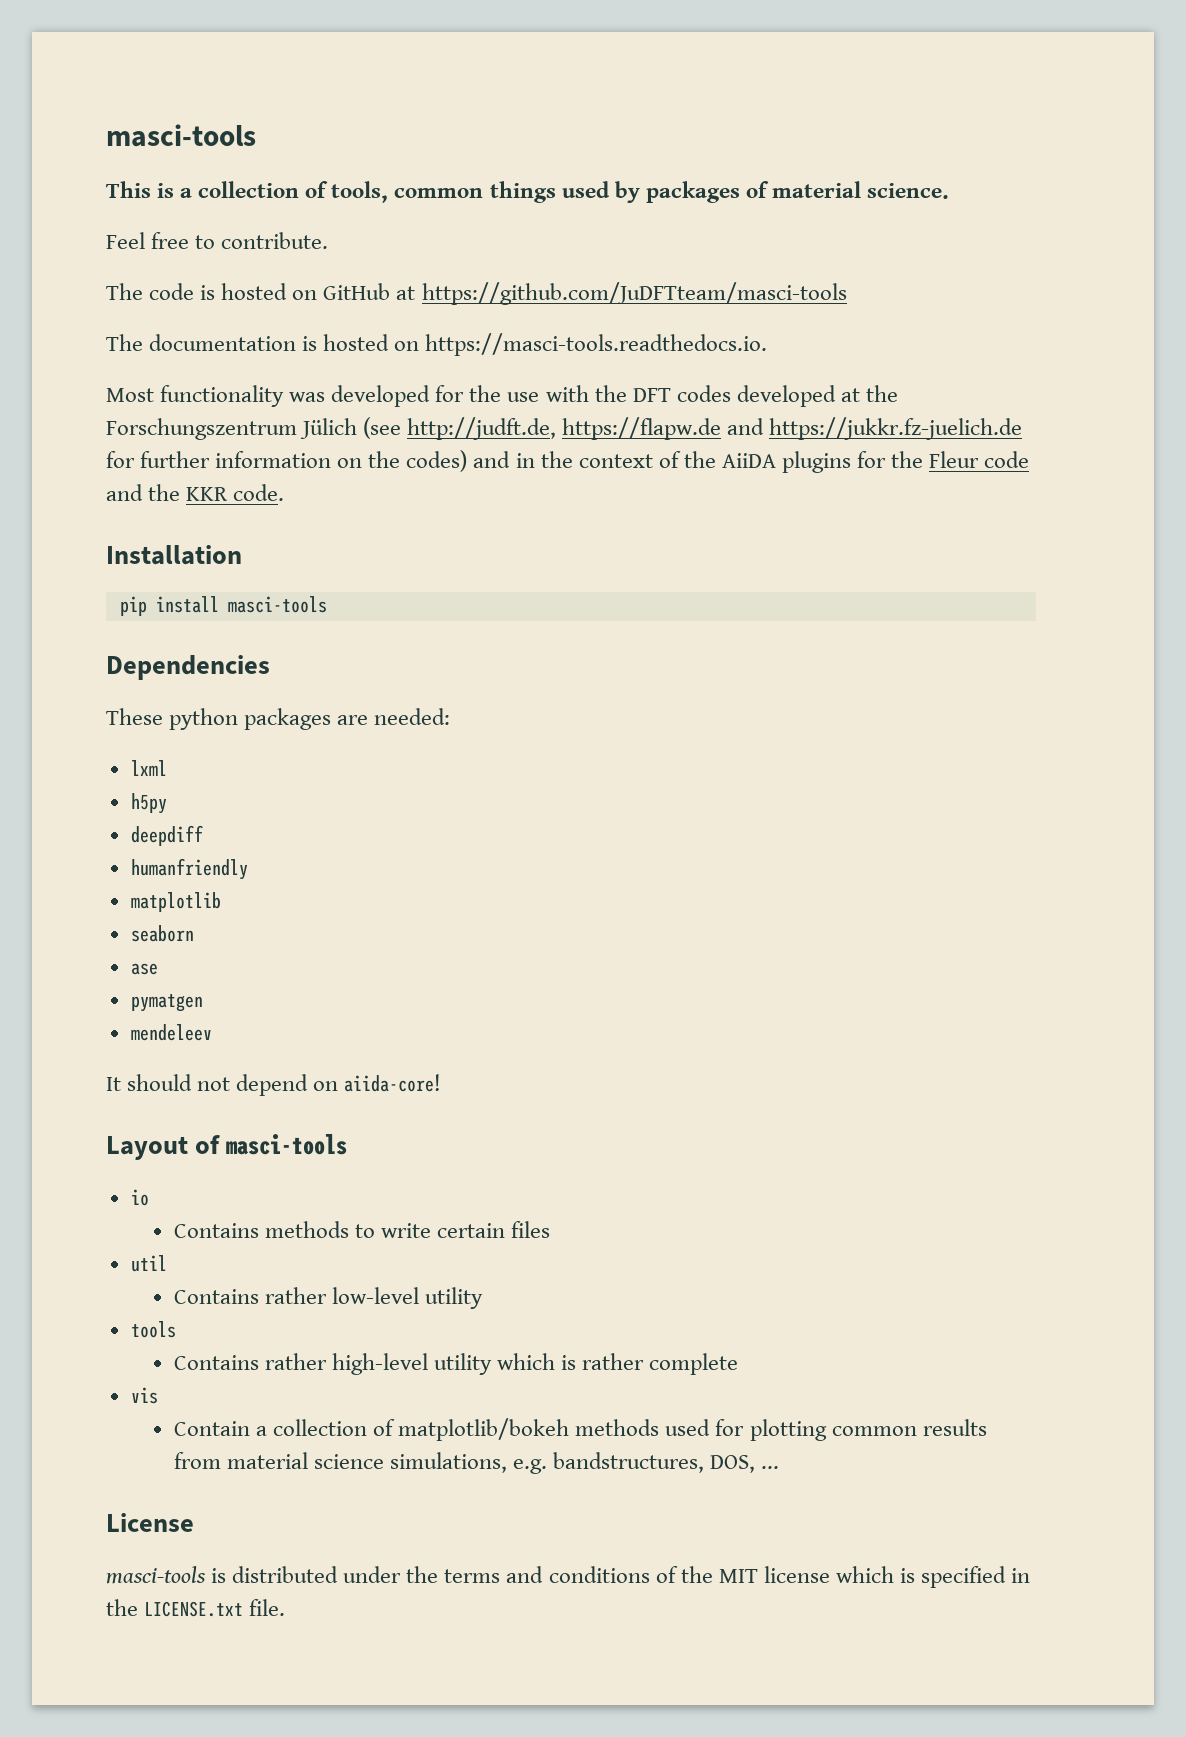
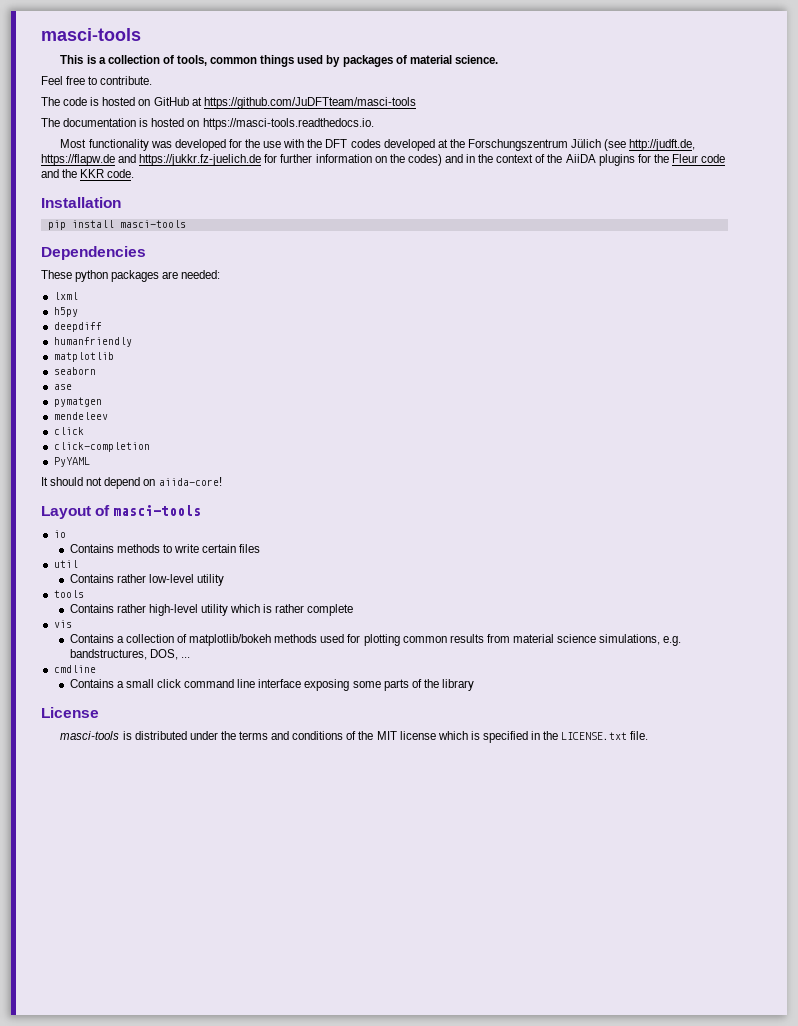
  mendeleev
+ click
+ click-completion
+ PyYAML
- Contain a collection of matplotlib/bokeh methods used for plotting common results from material science simulations, e.g. bandstructures, DOS, ...
+ Contains a collection of matplotlib/bokeh methods used for plotting common results from material science simulations, e.g. bandstructures, DOS, ...
+ cmdline
+ Contains a small click command line interface exposing some parts of the library

